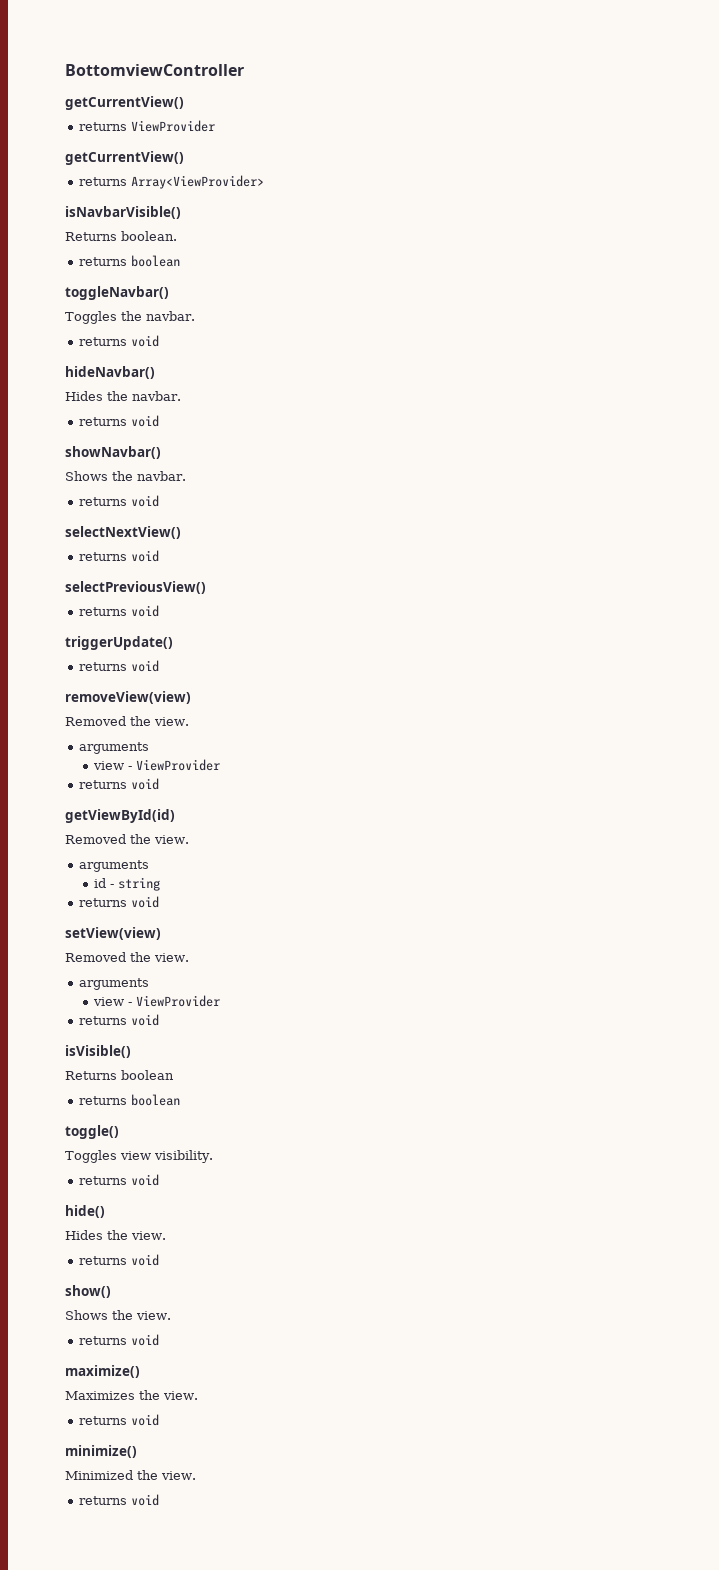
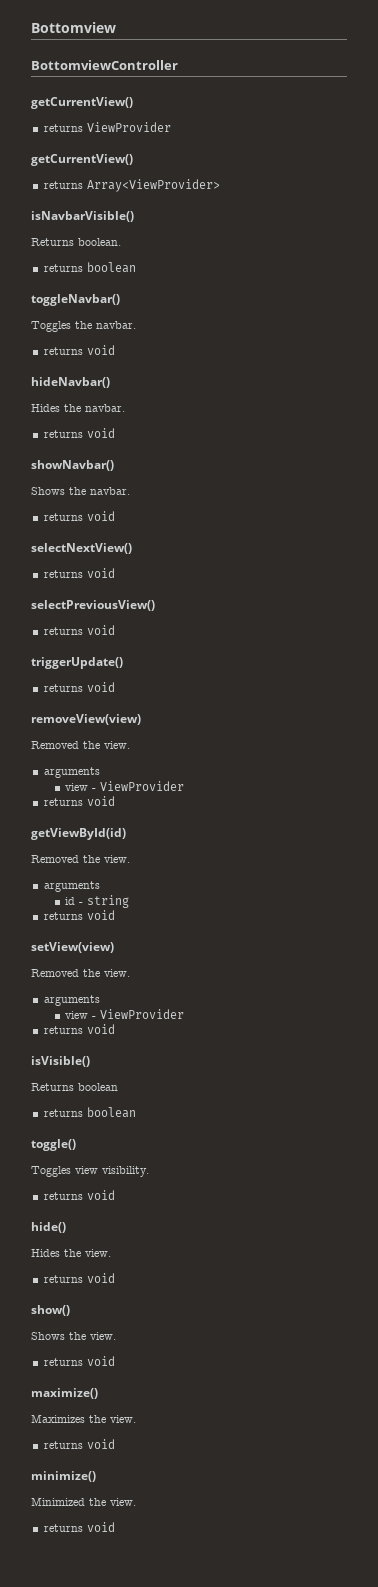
+ Bottomview

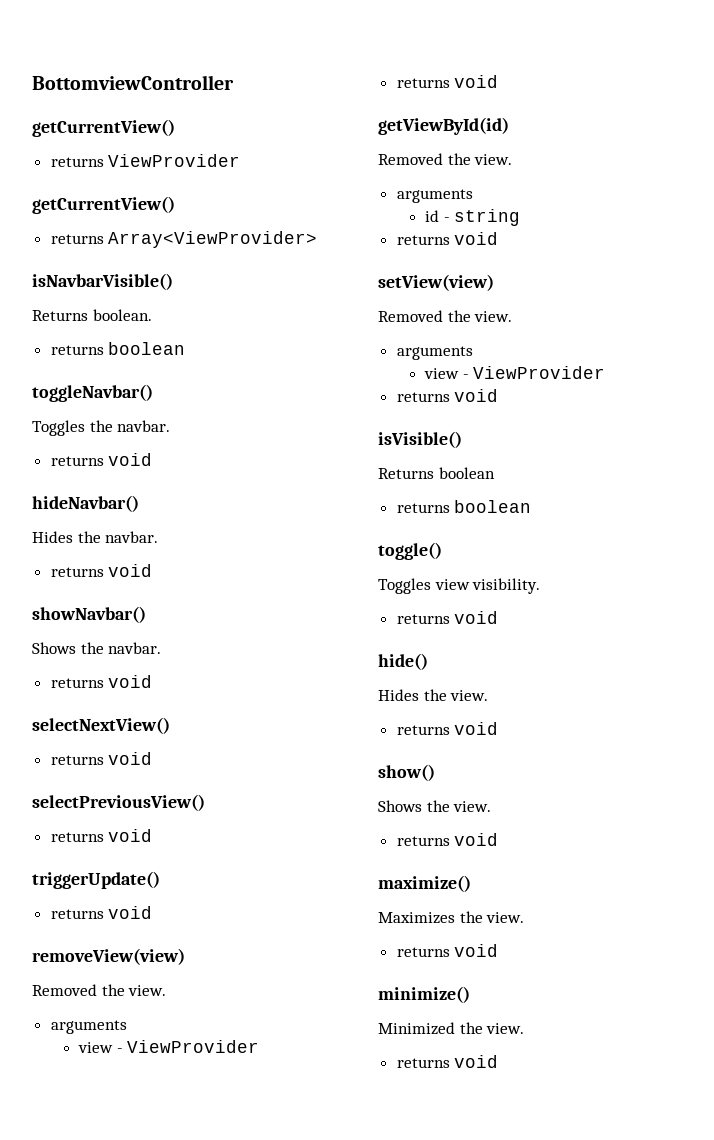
- Bottomview

